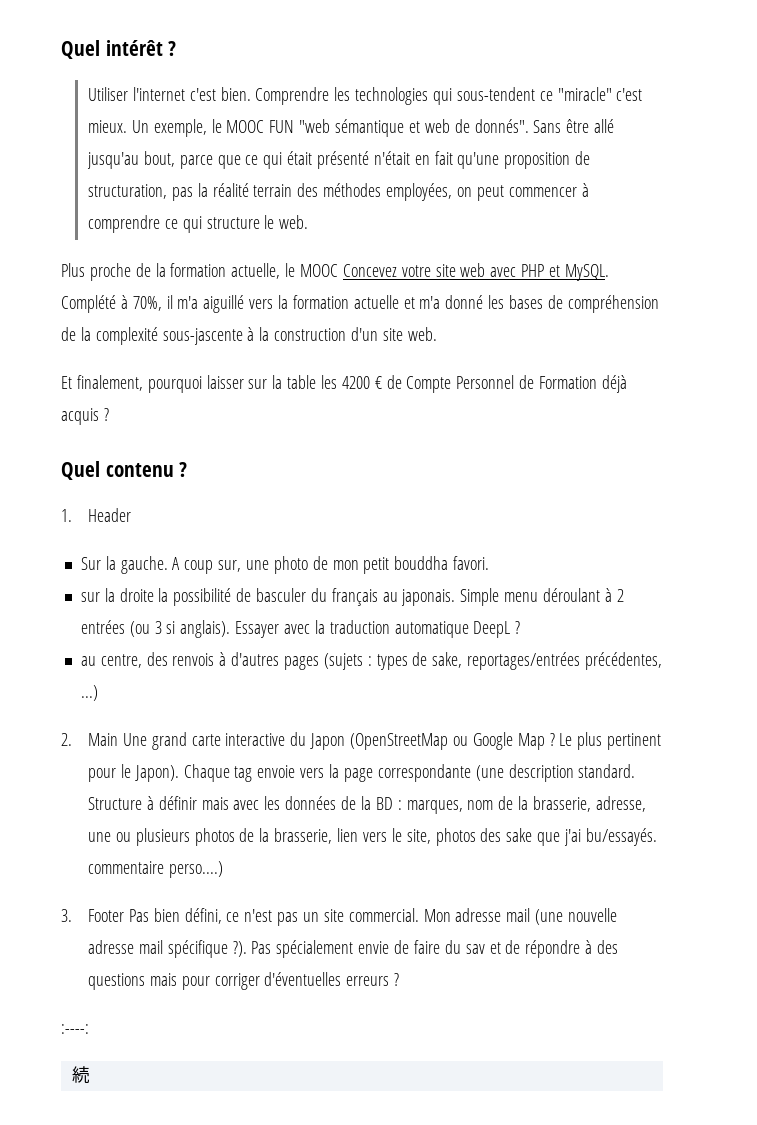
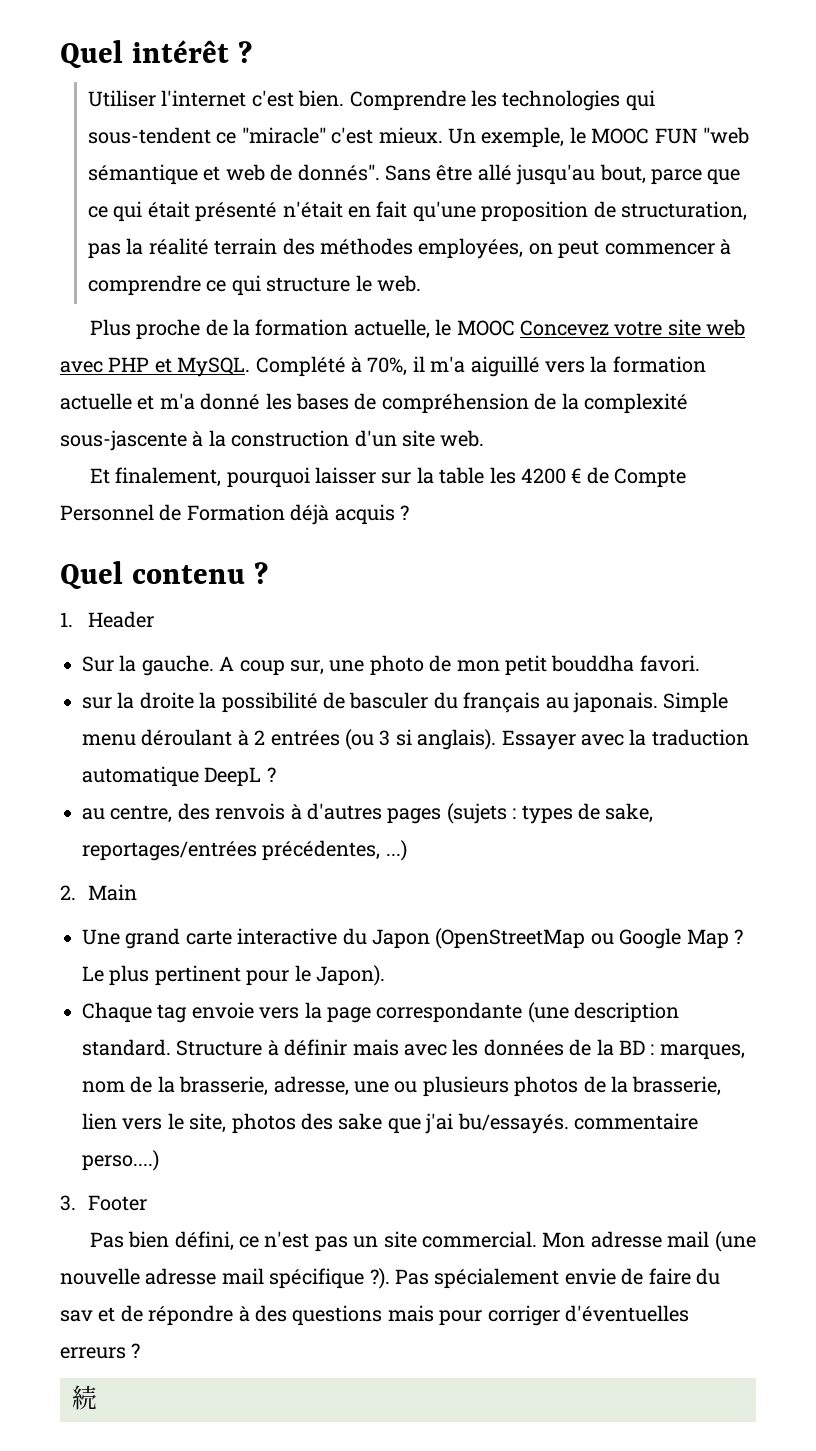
- 2. Main Une grand carte interactive du Japon (OpenStreetMap ou Google Map ?
+ 2. Main
+ Une grand carte interactive du Japon (OpenStreetMap ou Google Map ?
- Le plus pertinent pour le Japon). Chaque tag envoie vers la page correspondante (une description standard.
+ Le plus pertinent pour le Japon).
+ Chaque tag envoie vers la page correspondante (une description standard.
- 3. Footer Pas bien défini, ce n'est pas un site commercial.
+ 3. Footer
+ Pas bien défini, ce n'est pas un site commercial.
- :----:

